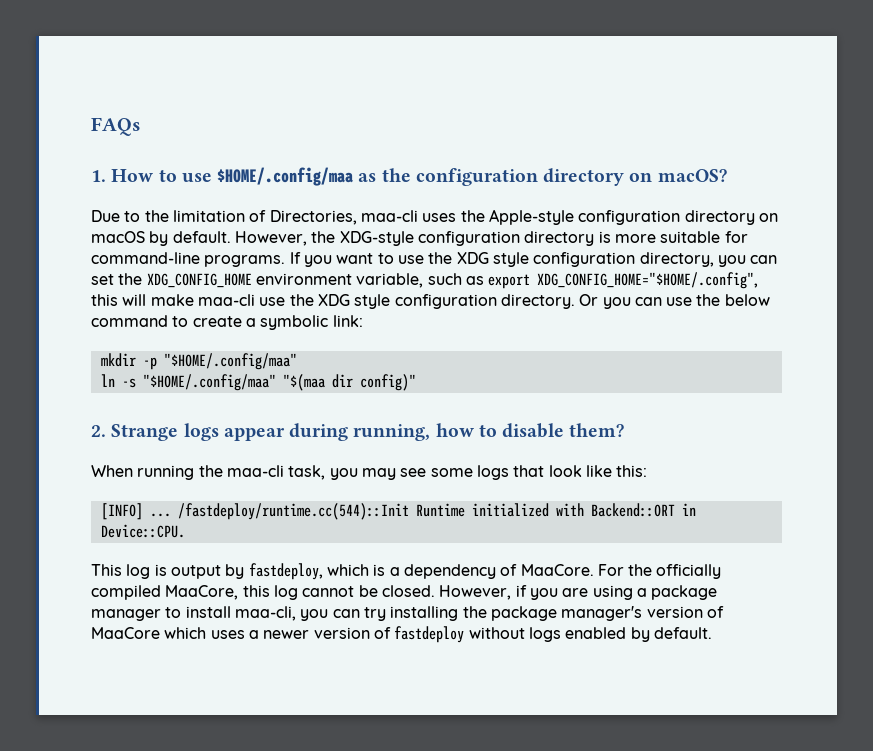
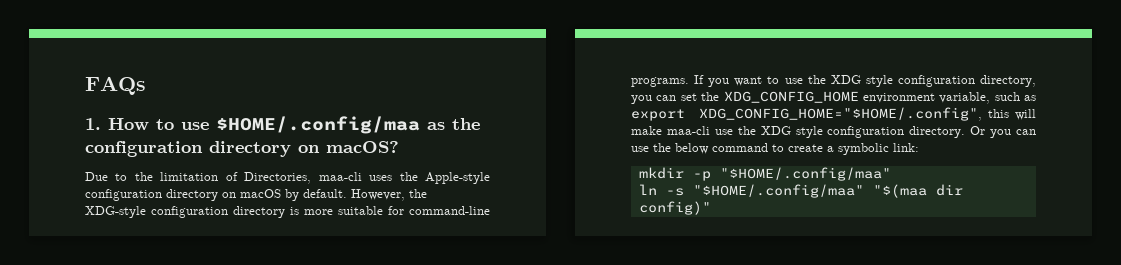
- 2. Strange logs appear during running, how to disable them?
- When running the maa-cli task, you may see some logs that look like this:
- [INFO] ... /fastdeploy/runtime.cc(544)::Init Runtime initialized with Backend::ORT in Device::CPU.
- This log is output by fastdeploy, which is a dependency of MaaCore. For the officially compiled MaaCore, this log cannot be closed. However, if you are using a package manager to install maa-cli, you can try installing the package manager's version of MaaCore which uses a newer version of fastdeploy without logs enabled by default.

